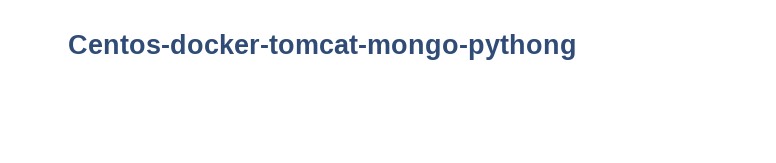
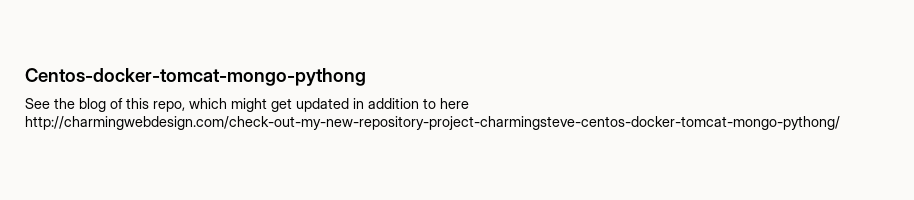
+ See the blog of this repo, which might get updated in addition to here http://charmingwebdesign.com/check-out-my-new-repository-project-charmingsteve-centos-docker-tomcat-mongo-pythong/

